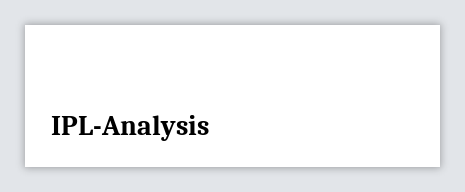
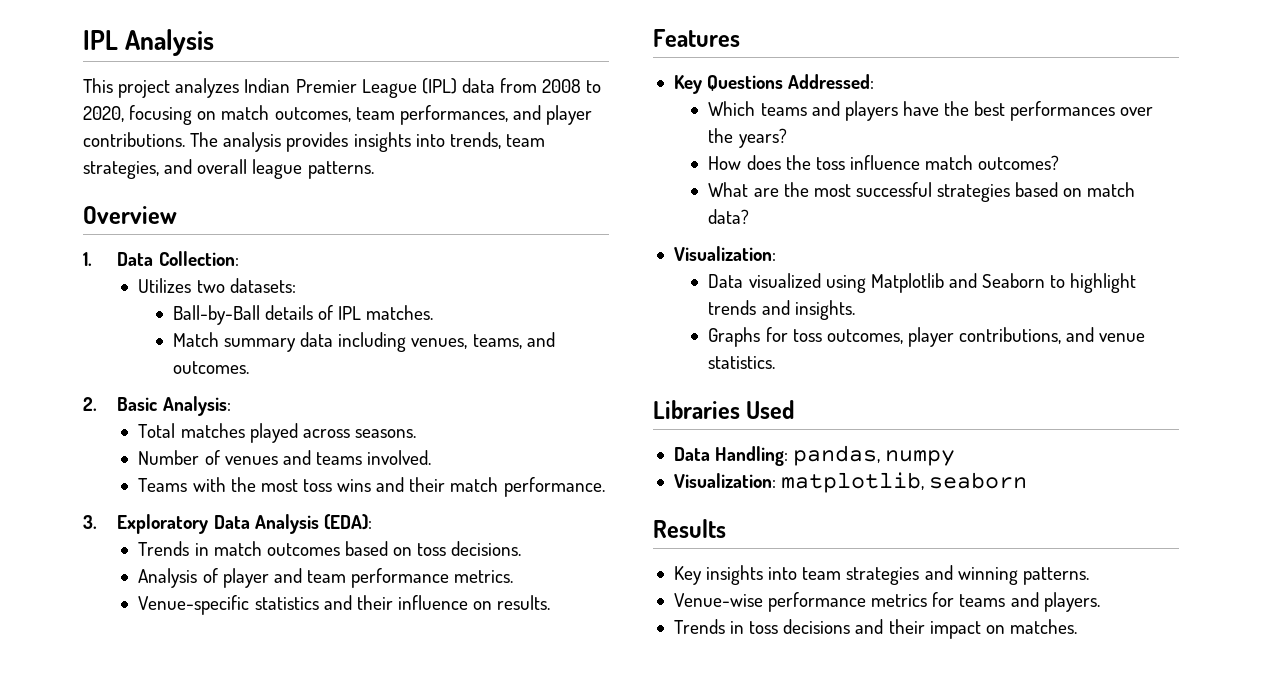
- IPL-Analysis
+ IPL Analysis
+ This project analyzes Indian Premier League (IPL) data from 2008 to 2020, focusing on match outcomes, team performances, and player contributions. The analysis provides insights into trends, team strategies, and overall league patterns.
+ Overview
+ 1. Data Collection:
+ Utilizes two datasets:
+ Ball-by-Ball details of IPL matches.
+ Match summary data including venues, teams, and outcomes.
+ 2. Basic Analysis:
+ Total matches played across seasons.
+ Number of venues and teams involved.
+ Teams with the most toss wins and their match performance.
+ 3. Exploratory Data Analysis (EDA):
+ Trends in match outcomes based on toss decisions.
+ Analysis of player and team performance metrics.
+ Venue-specific statistics and their influence on results.
+ Features
+ Key Questions Addressed:
+ Which teams and players have the best performances over the years?
+ How does the toss influence match outcomes?
+ What are the most successful strategies based on match data?
+ Visualization:
+ Data visualized using Matplotlib and Seaborn to highlight trends and insights.
+ Graphs for toss outcomes, player contributions, and venue statistics.
+ Libraries Used
+ Data Handling: pandas, numpy
+ Visualization: matplotlib, seaborn
+ Results
+ Key insights into team strategies and winning patterns.
+ Venue-wise performance metrics for teams and players.
+ Trends in toss decisions and their impact on matches.

